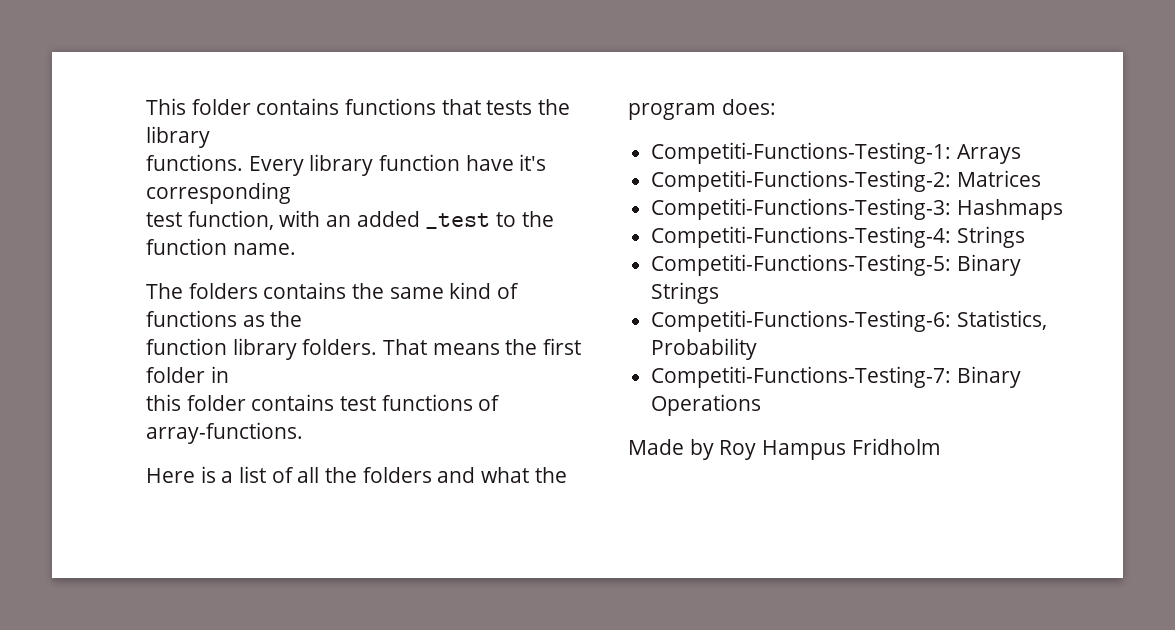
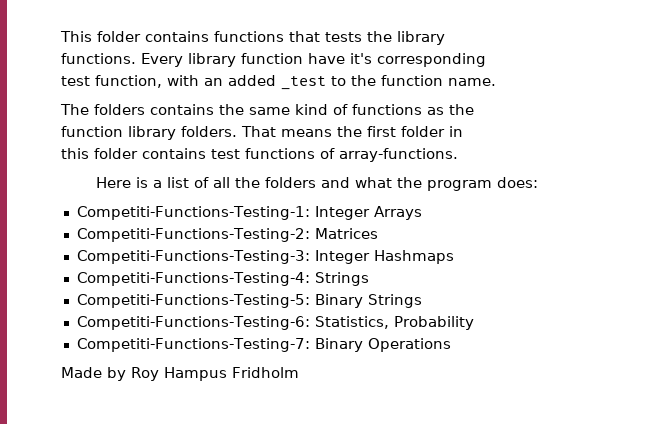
- Competiti-Functions-Testing-1: Arrays
+ Competiti-Functions-Testing-1: Integer Arrays
- Competiti-Functions-Testing-3: Hashmaps
+ Competiti-Functions-Testing-3: Integer Hashmaps

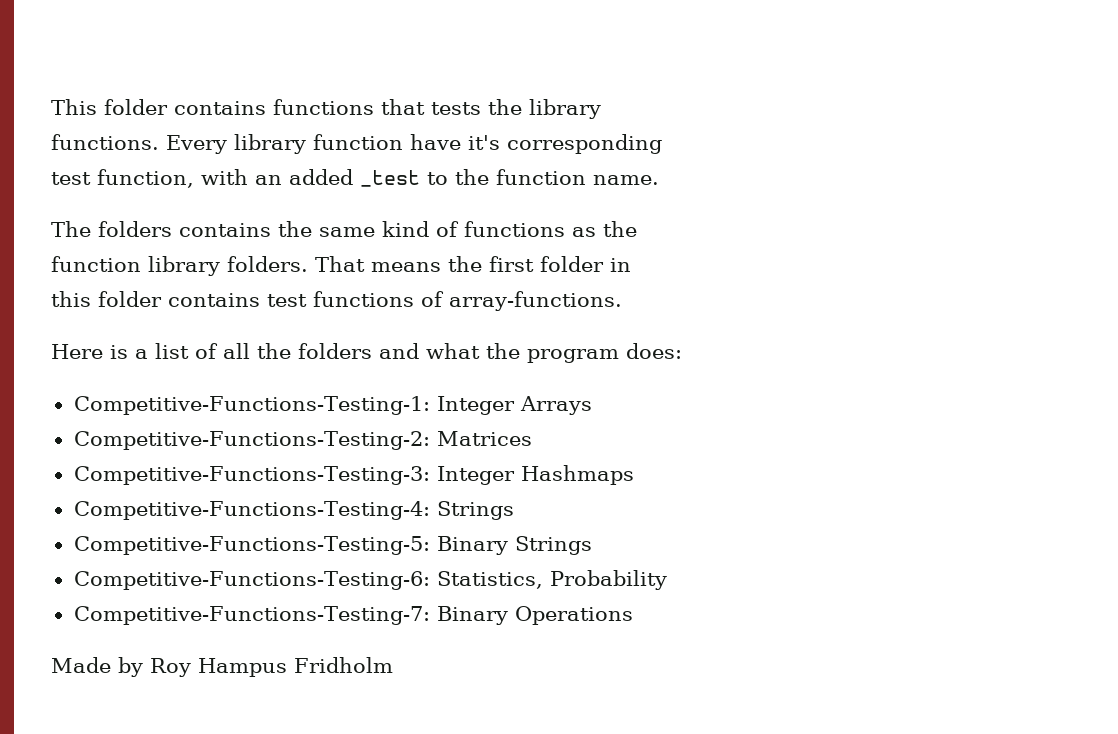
- Competiti-Functions-Testing-1: Integer Arrays
+ Competitive-Functions-Testing-1: Integer Arrays
- Competiti-Functions-Testing-2: Matrices
+ Competitive-Functions-Testing-2: Matrices
- Competiti-Functions-Testing-3: Integer Hashmaps
+ Competitive-Functions-Testing-3: Integer Hashmaps
- Competiti-Functions-Testing-4: Strings
- Competiti-Functions-Testing-5: Binary Strings
+ Competitive-Functions-Testing-4: Strings
+ Competitive-Functions-Testing-5: Binary Strings
- Competiti-Functions-Testing-6: Statistics, Probability
+ Competitive-Functions-Testing-6: Statistics, Probability
- Competiti-Functions-Testing-7: Binary Operations
+ Competitive-Functions-Testing-7: Binary Operations

